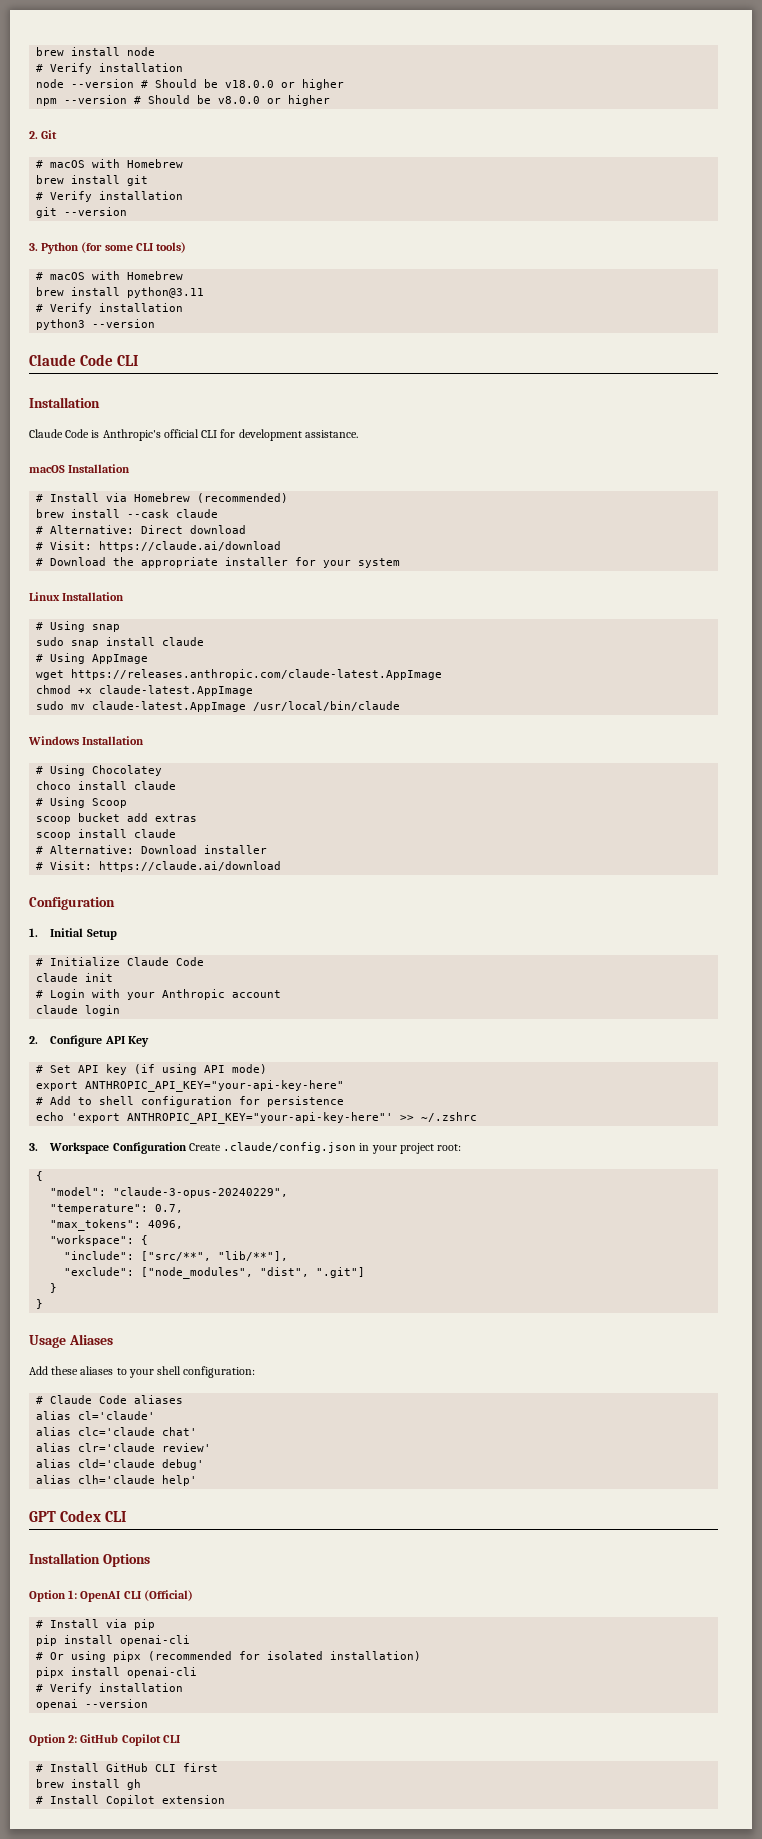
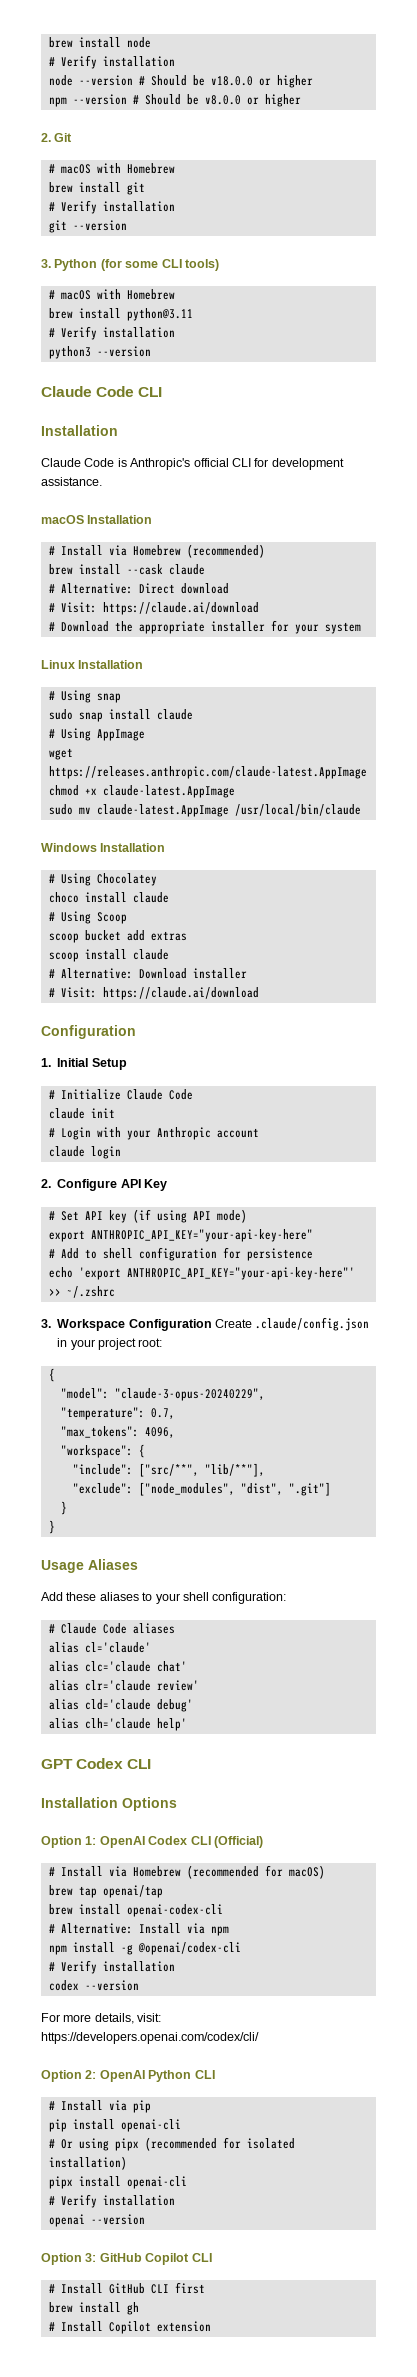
- Option 1: OpenAI CLI (Official)
+ Option 1: OpenAI Codex CLI (Official)
+ # Install via Homebrew (recommended for macOS)
+ brew tap openai/tap
+ brew install openai-codex-cli
+ # Alternative: Install via npm
+ npm install -g @openai/codex-cli
+ # Verify installation
+ codex --version
+ For more details, visit: https://developers.openai.com/codex/cli/
+ Option 2: OpenAI Python CLI
- Option 2: GitHub Copilot CLI
+ Option 3: GitHub Copilot CLI

